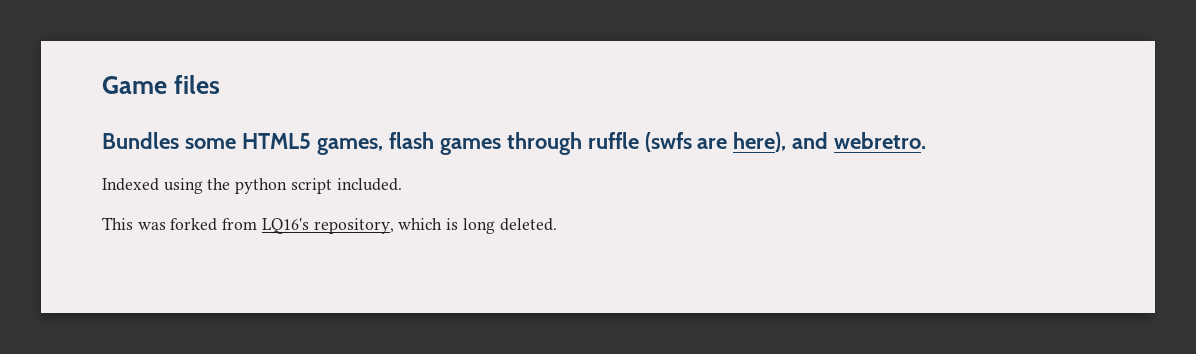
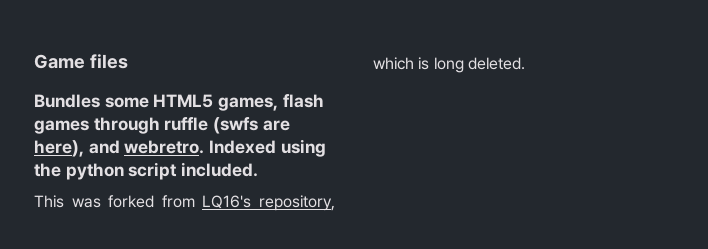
- Bundles some HTML5 games, flash games through ruffle (swfs are here), and webretro.
- Indexed using the python script included.
+ Bundles some HTML5 games, flash games through ruffle (swfs are here), and webretro. Indexed using the python script included.

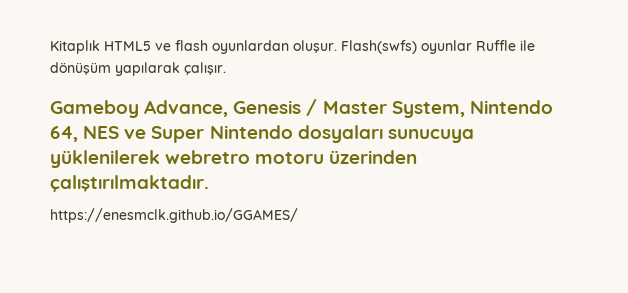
- Game files
- Bundles some HTML5 games, flash games through ruffle (swfs are here), and webretro. Indexed using the python script included.
- This was forked from LQ16's repository, which is long deleted.
+ Kitaplık HTML5 ve flash oyunlardan oluşur. Flash(swfs) oyunlar Ruffle ile dönüşüm yapılarak çalışır.
+ Gameboy Advance, Genesis / Master System, Nintendo 64, NES ve Super Nintendo dosyaları sunucuya yüklenilerek webretro motoru üzerinden çalıştırılmaktadır.
+ https://enesmclk.github.io/GGAMES/

